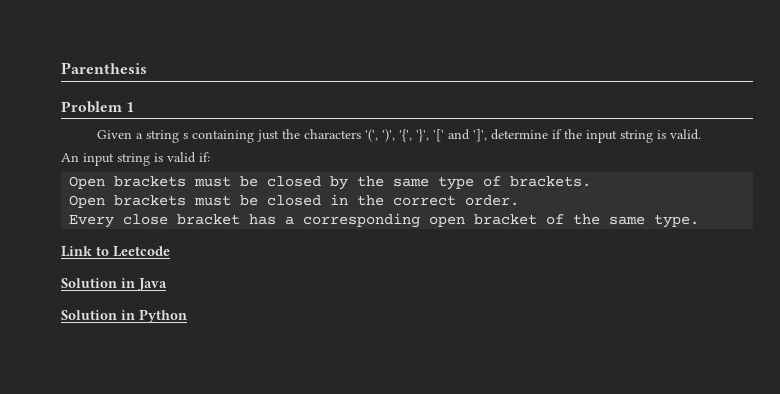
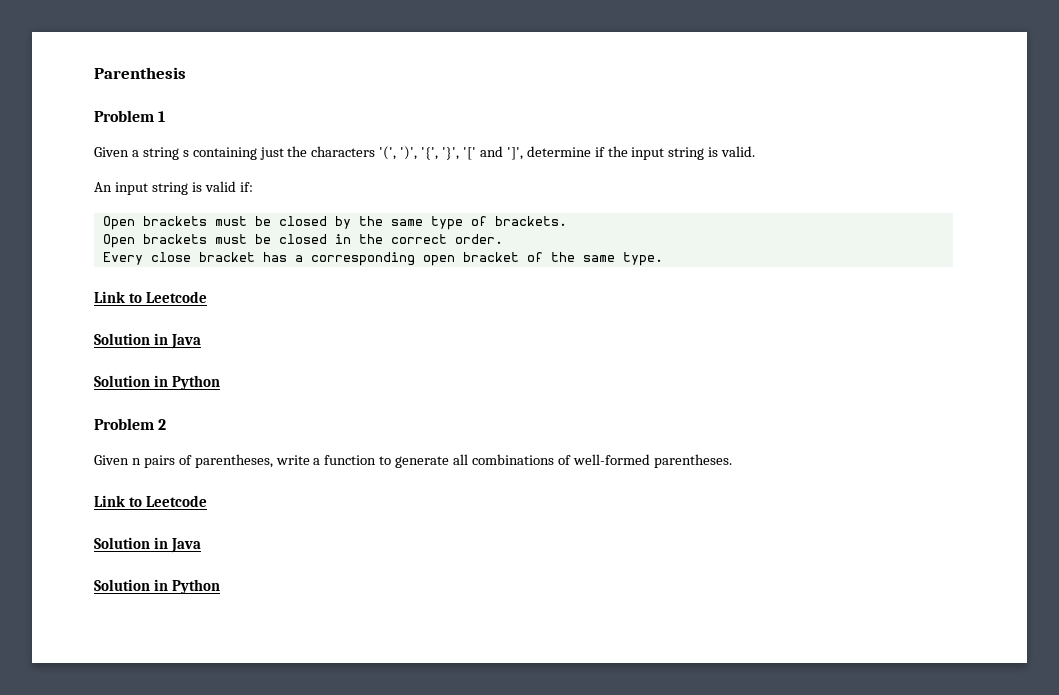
+ Problem 2
+ Given n pairs of parentheses, write a function to generate all combinations of well-formed parentheses.
+ Link to Leetcode
+ Solution in Java
+ Solution in Python

